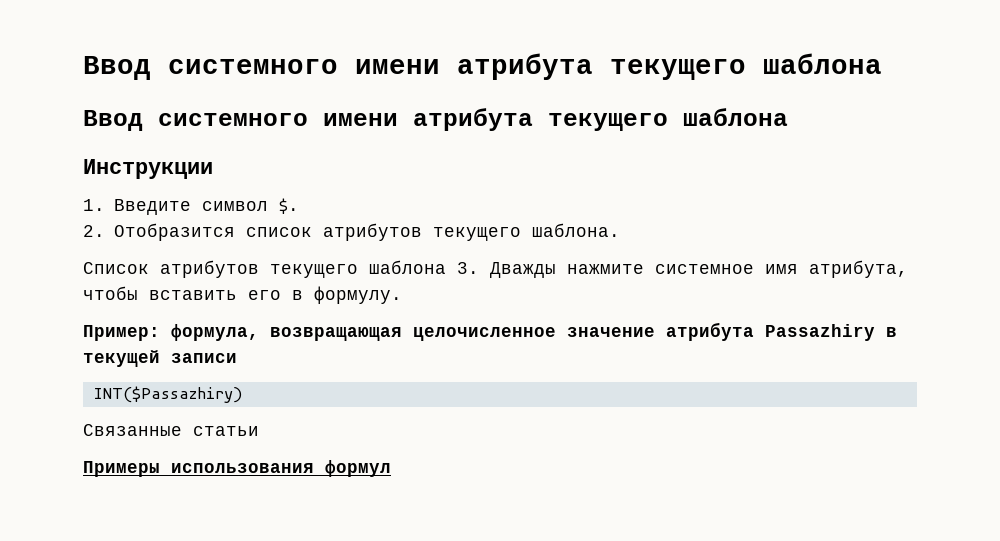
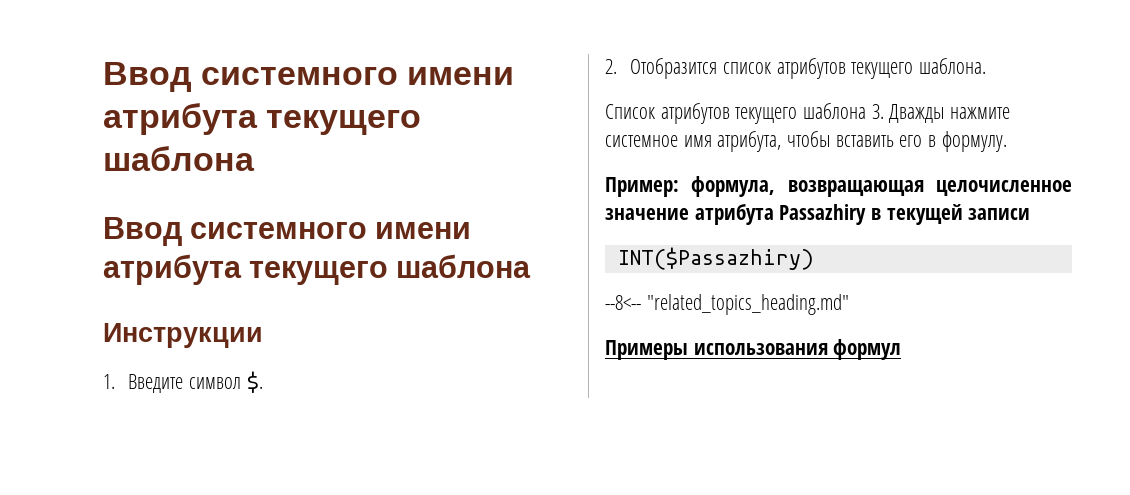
- Связанные статьи
+ --8<-- "related_topics_heading.md"

